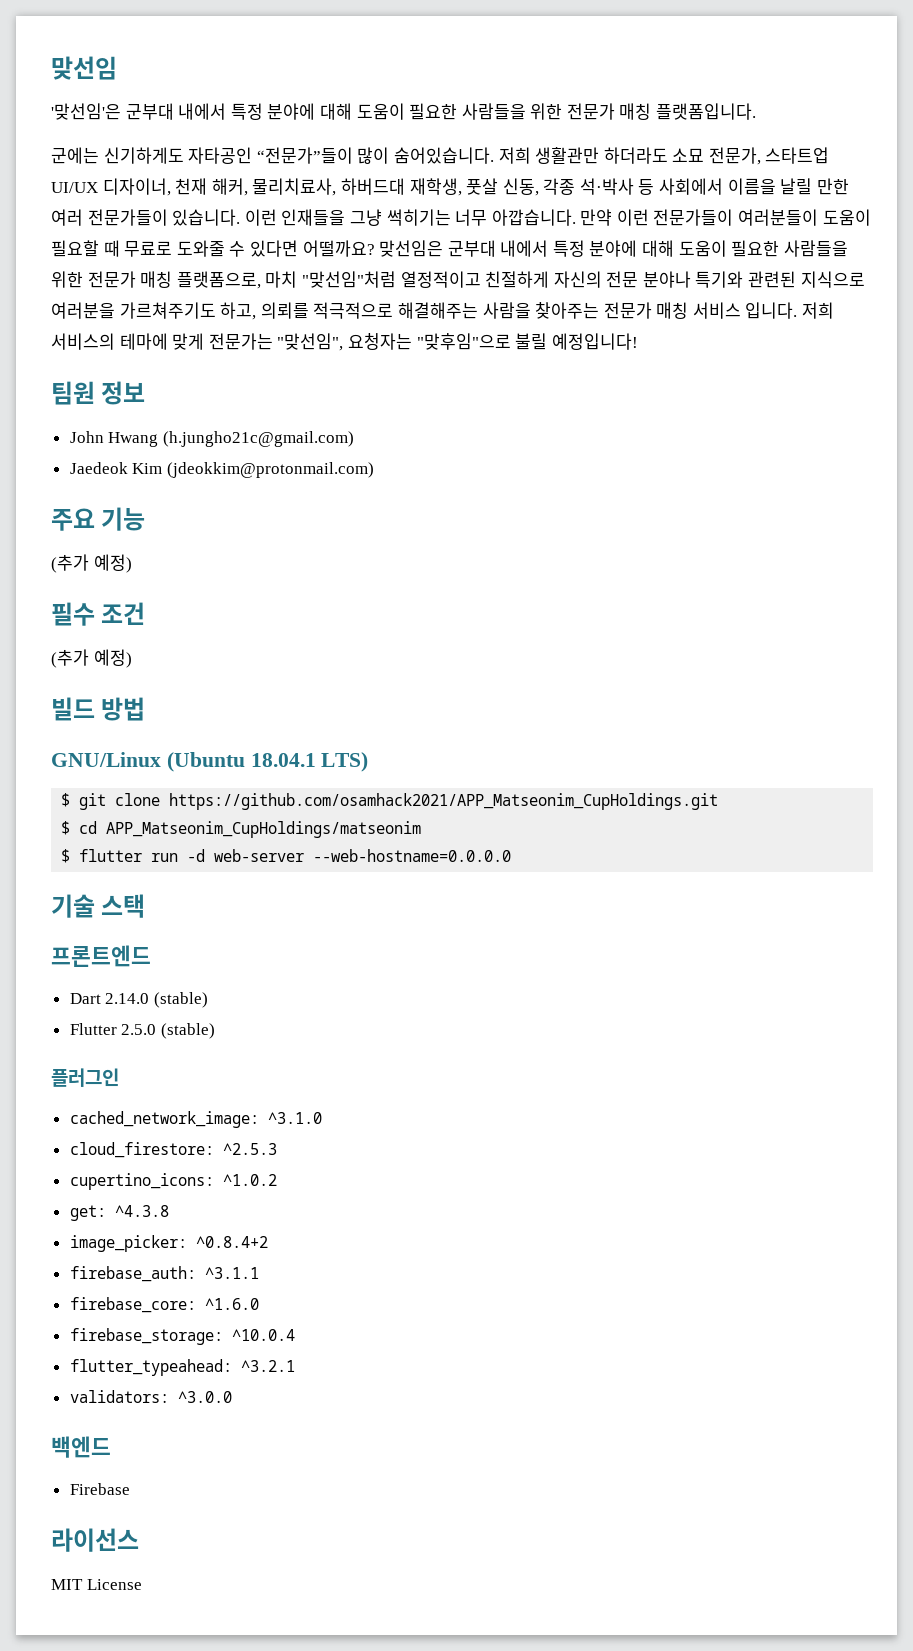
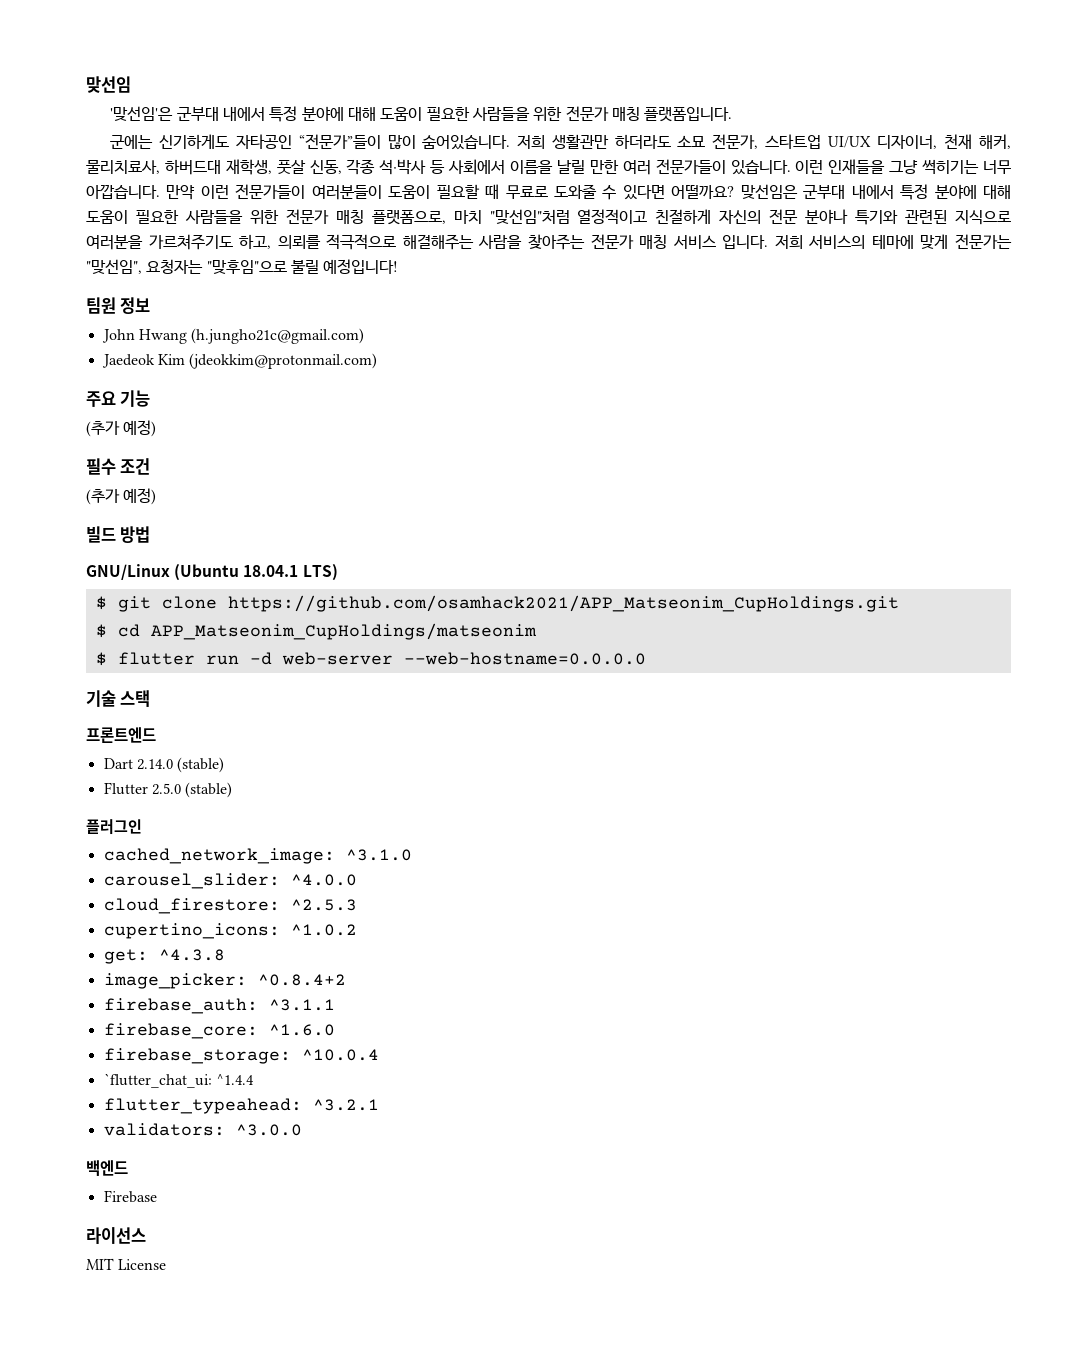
+ carousel_slider: ^4.0.0
+ `flutter_chat_ui: ^1.4.4

